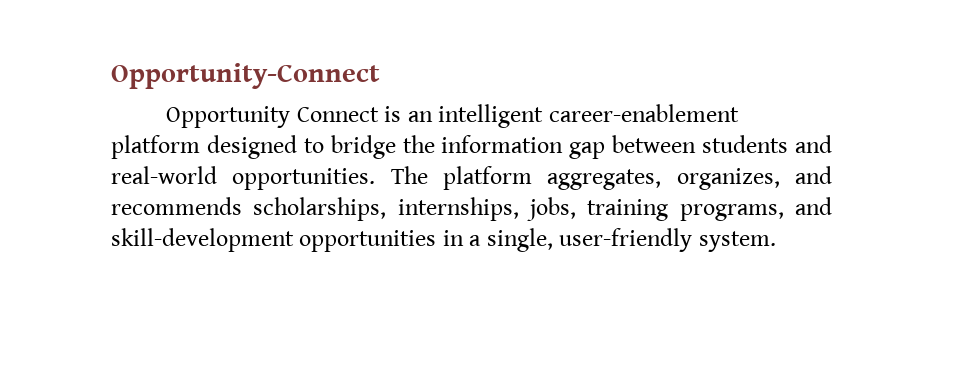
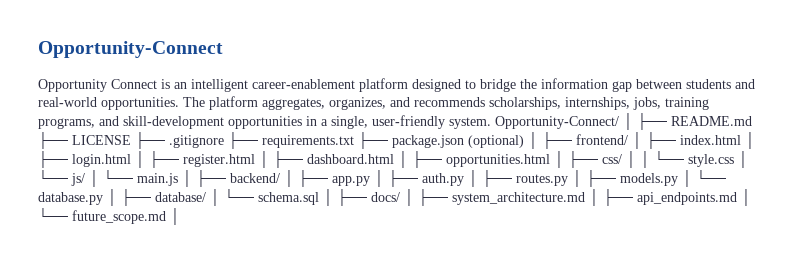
+ Opportunity-Connect/ │ ├── README.md ├── LICENSE ├── .gitignore ├── requirements.txt ├── package.json (optional) │ ├── frontend/ │ ├── index.html │ ├── login.html │ ├── register.html │ ├── dashboard.html │ ├── opportunities.html │ ├── css/ │ │ └── style.css │ └── js/ │ └── main.js │ ├── backend/ │ ├── app.py │ ├── auth.py │ ├── routes.py │ ├── models.py │ └── database.py │ ├── database/ │ └── schema.sql │ ├── docs/ │ ├── system_architecture.md │ ├── api_endpoints.md │ └── future_scope.md │

